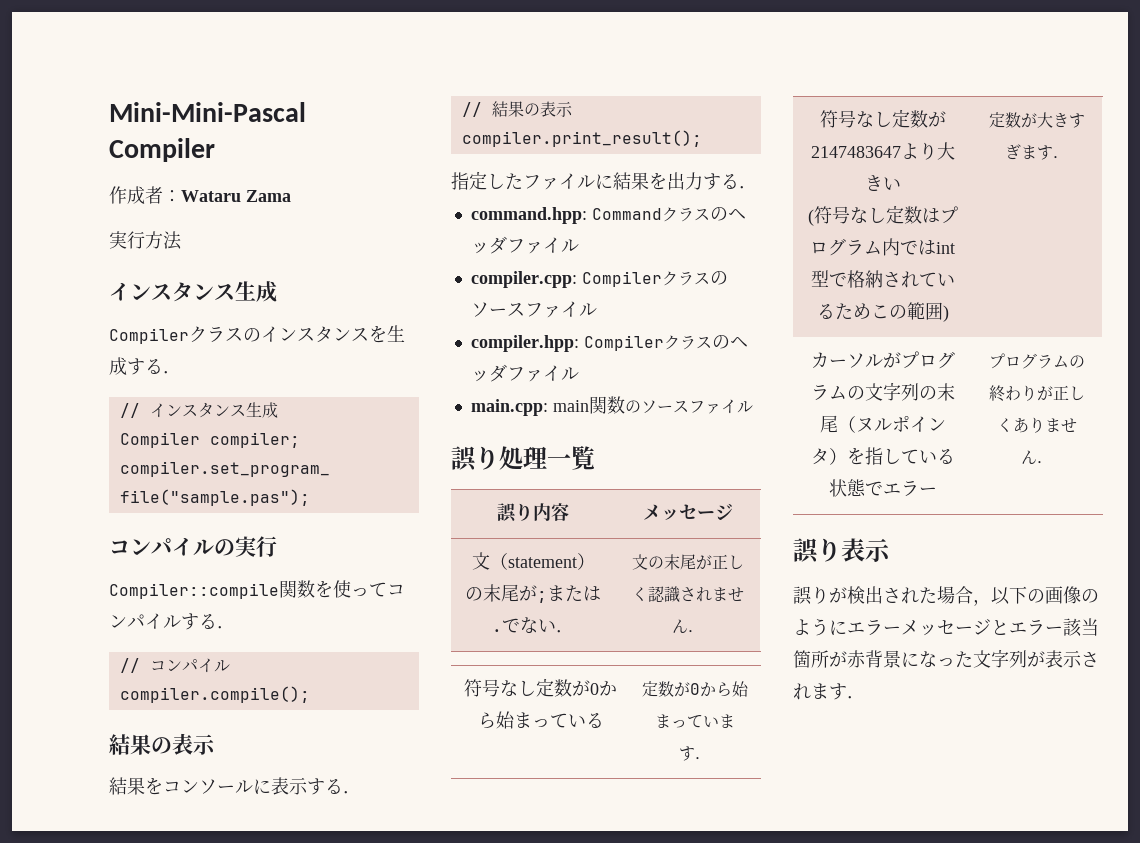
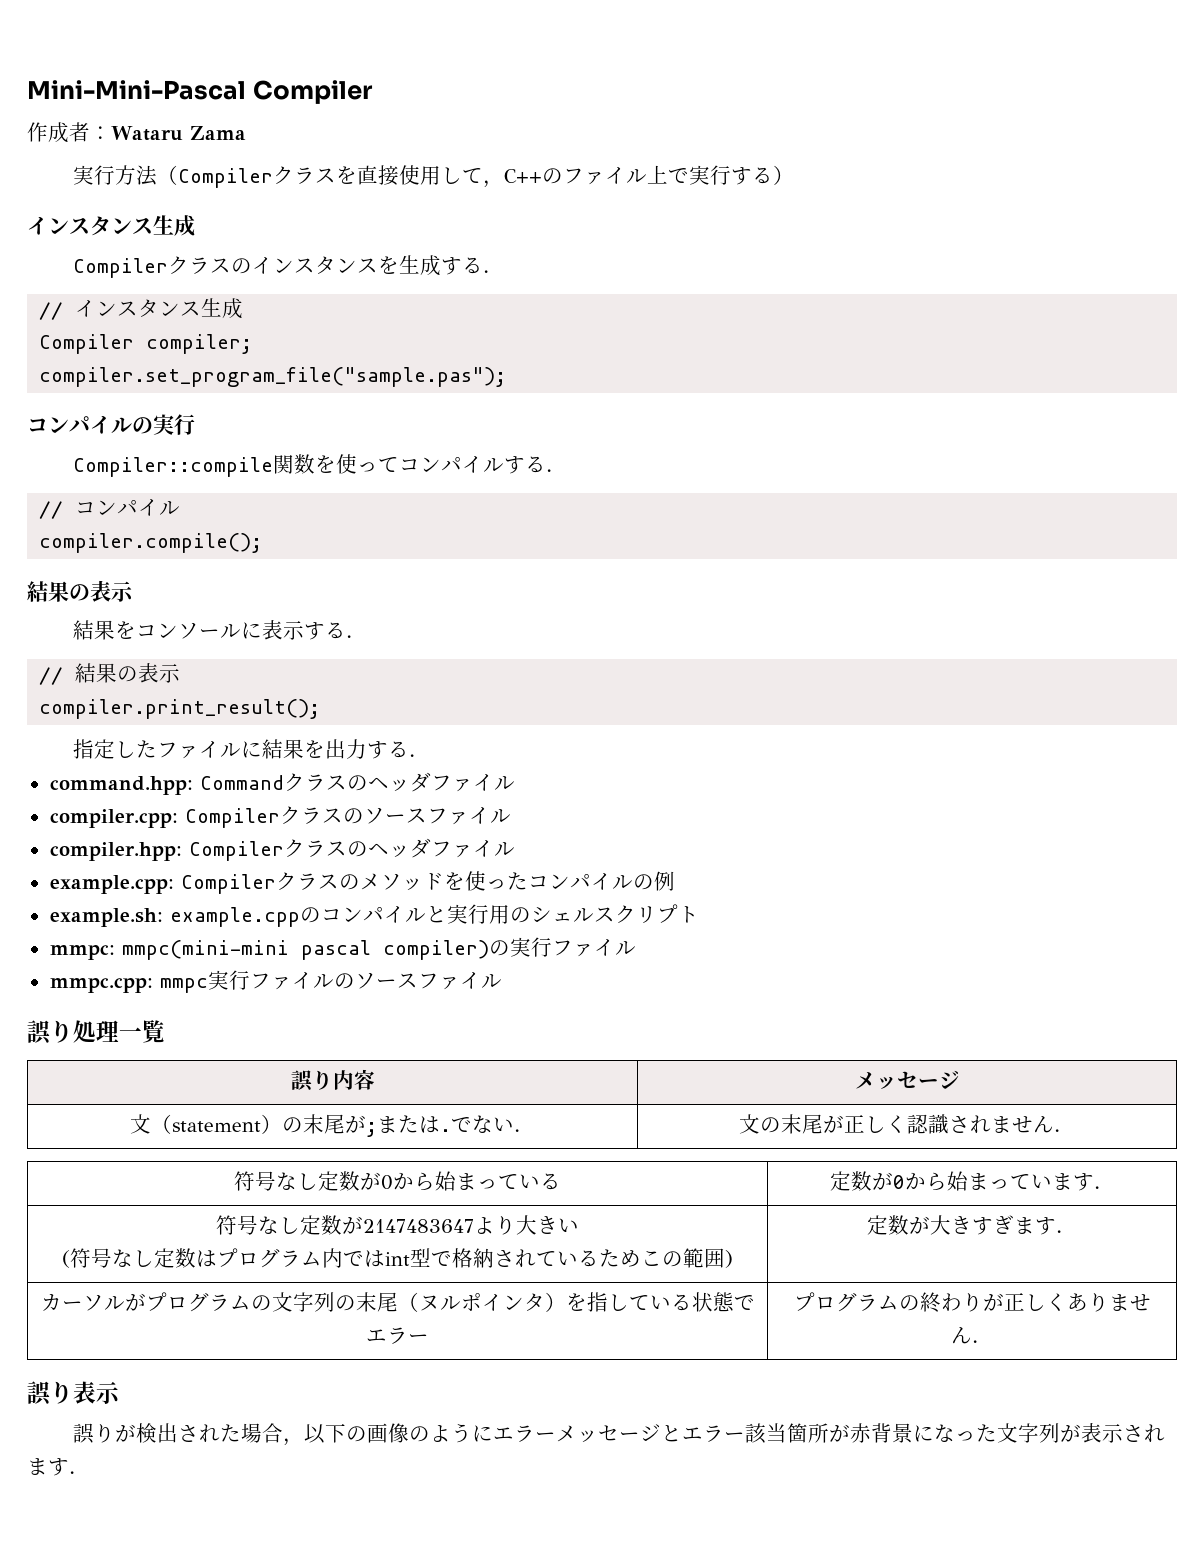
- 実行方法
+ 実行方法（Compilerクラスを直接使用して，C++のファイル上で実行する）
- main.cpp: main関数のソースファイル
+ example.cpp: Compilerクラスのメソッドを使ったコンパイルの例
+ example.sh: example.cppのコンパイルと実行用のシェルスクリプト
+ mmpc: mmpc(mini-mini pascal compiler)の実行ファイル
+ mmpc.cpp: mmpc実行ファイルのソースファイル

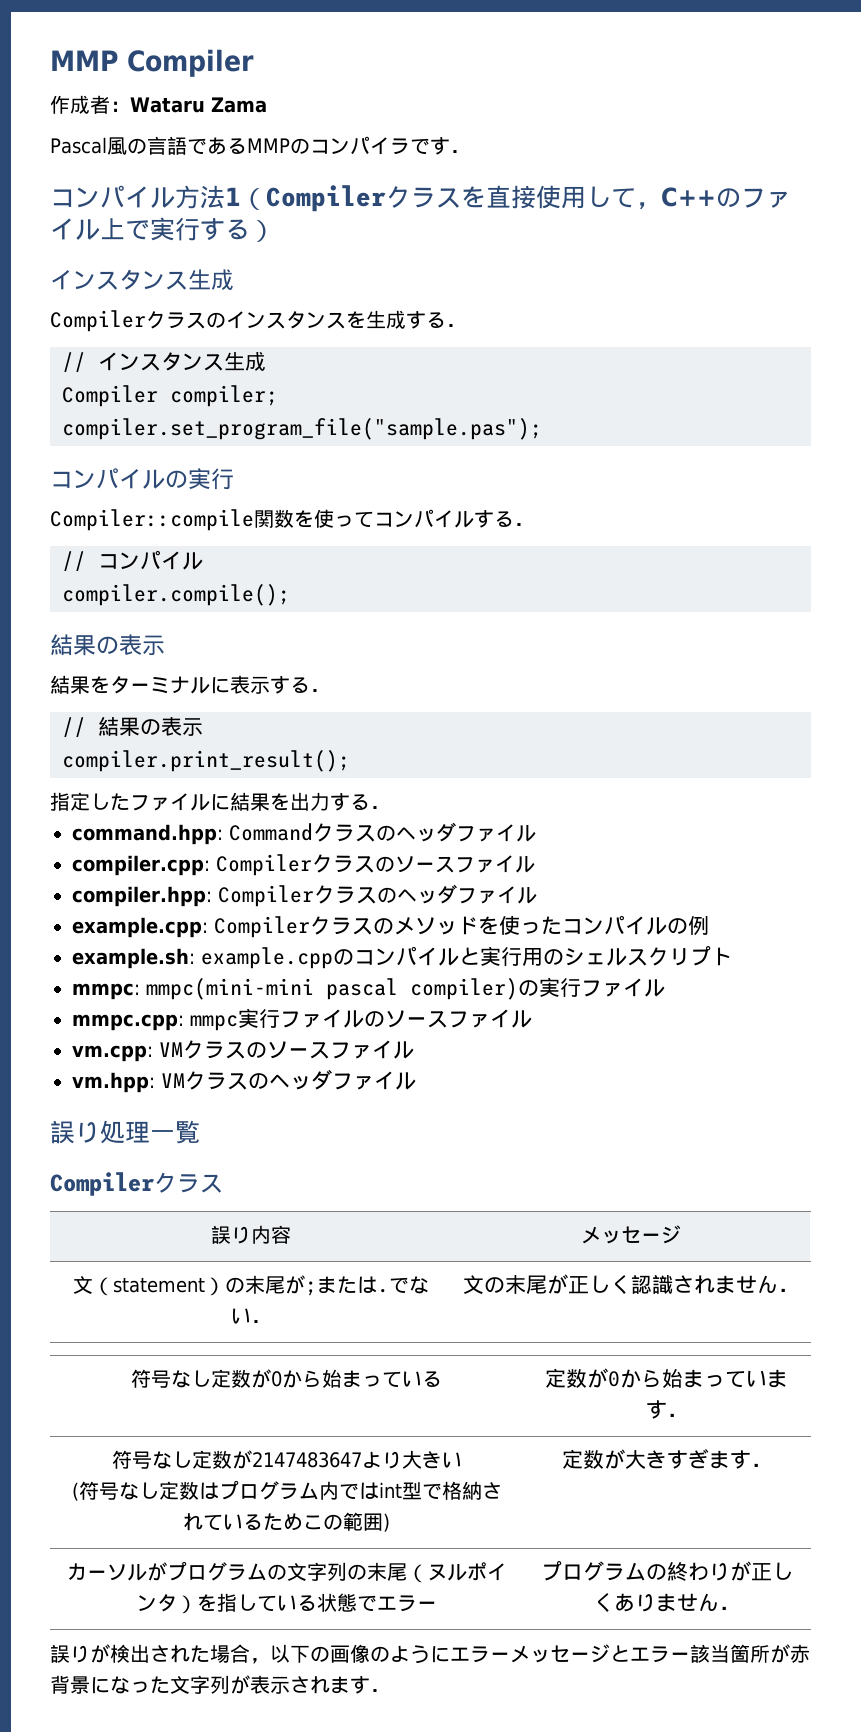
- Mini-Mini-Pascal Compiler
+ MMP Compiler
- 実行方法（Compilerクラスを直接使用して，C++のファイル上で実行する）
+ Pascal風の言語であるMMPのコンパイラです．
+ コンパイル方法1（Compilerクラスを直接使用して，C++のファイル上で実行する）
- 結果をコンソールに表示する．
+ 結果をターミナルに表示する．
+ vm.cpp: VMクラスのソースファイル
+ vm.hpp: VMクラスのヘッダファイル
  誤り処理一覧
+ Compilerクラス
- 誤り表示

